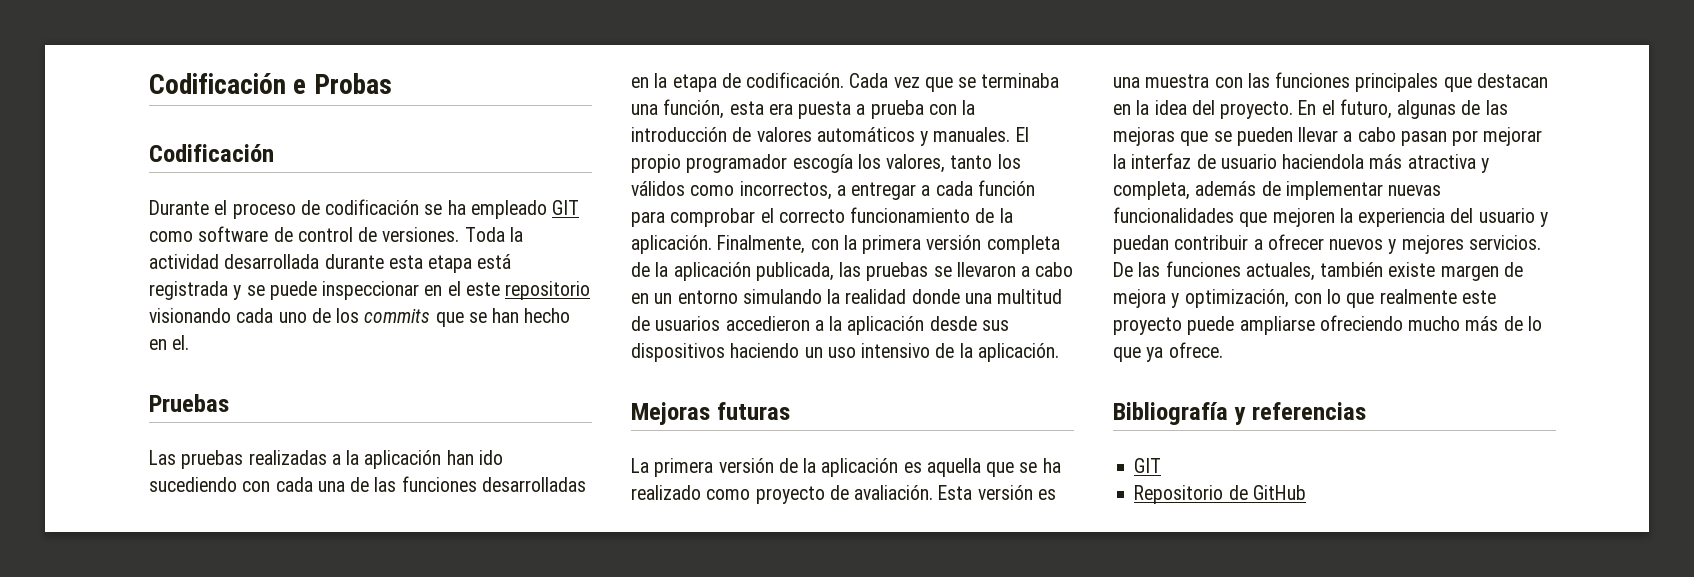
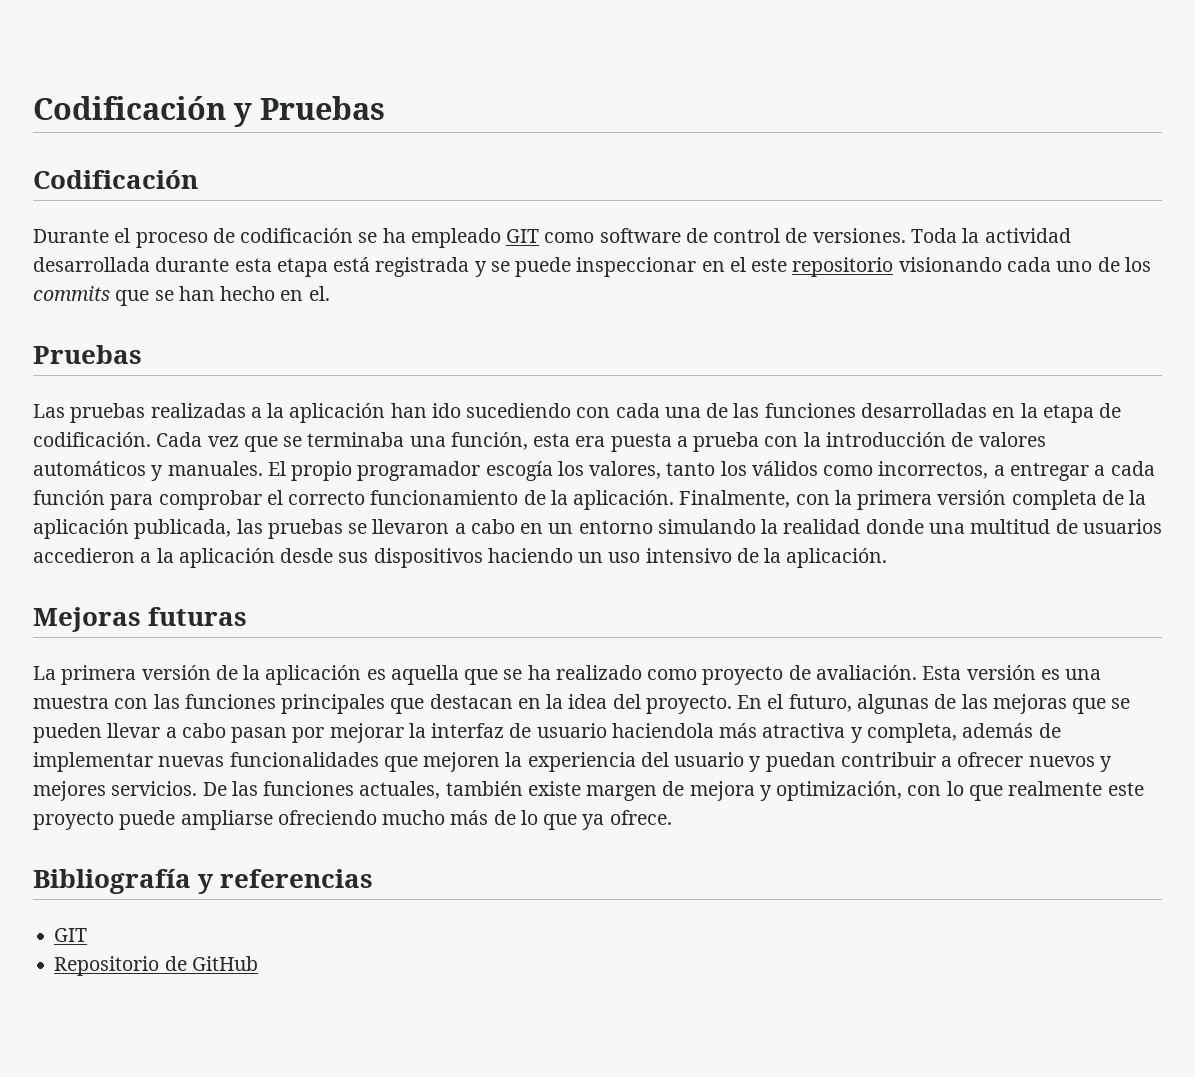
- Codificación e Probas
+ Codificación y Pruebas

